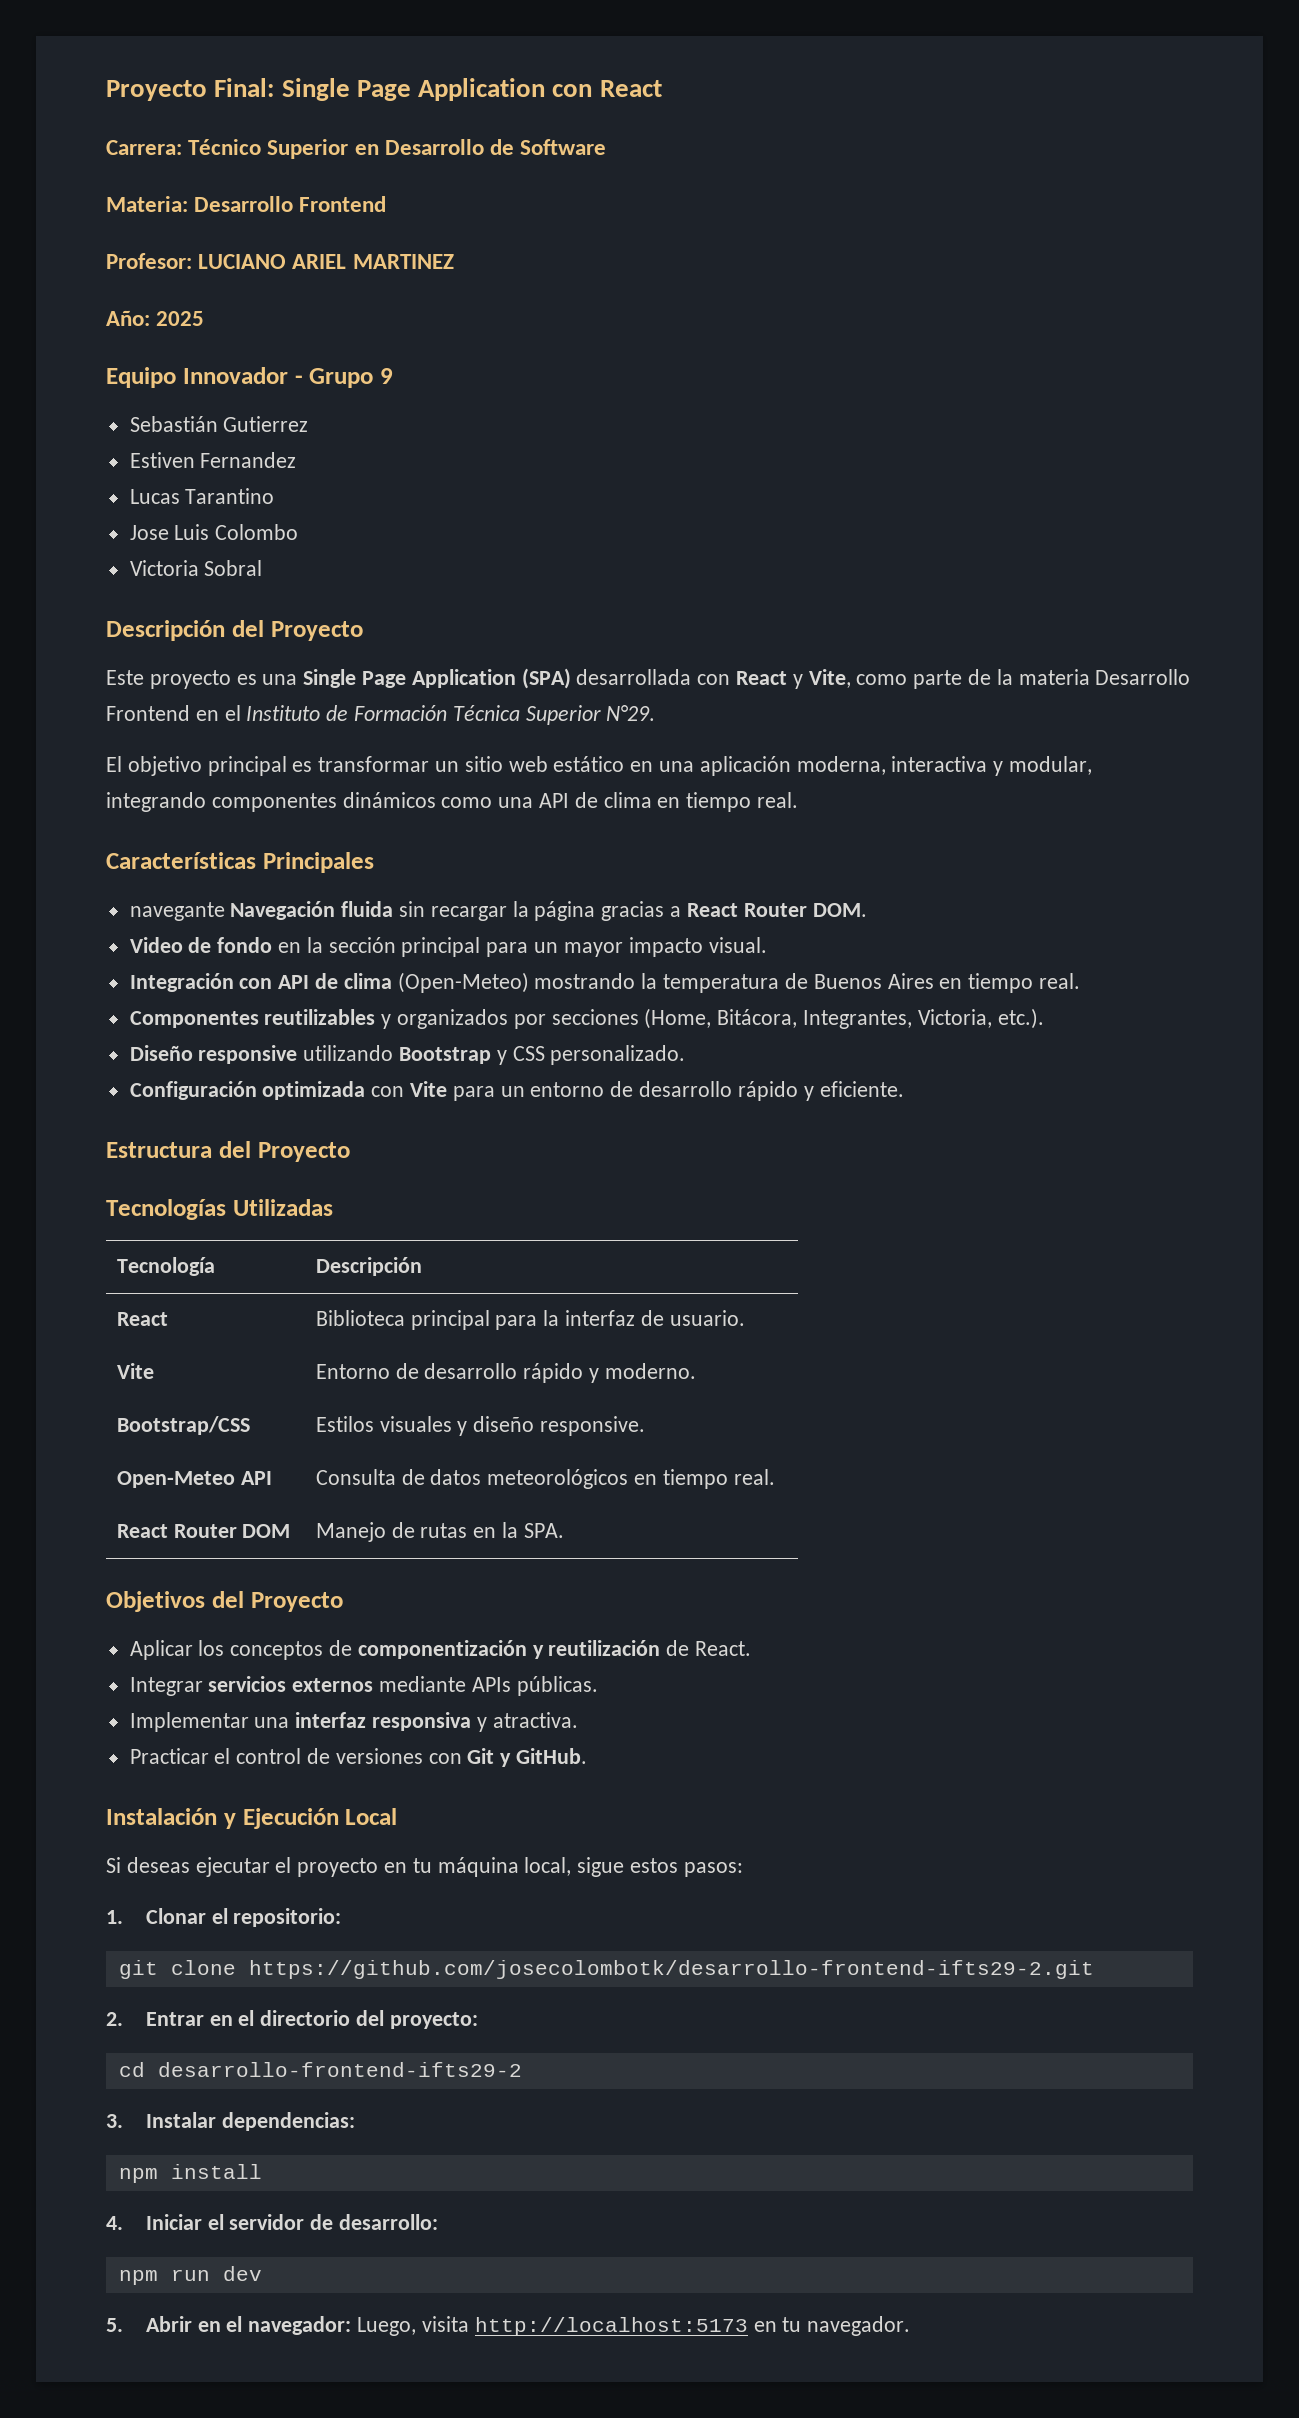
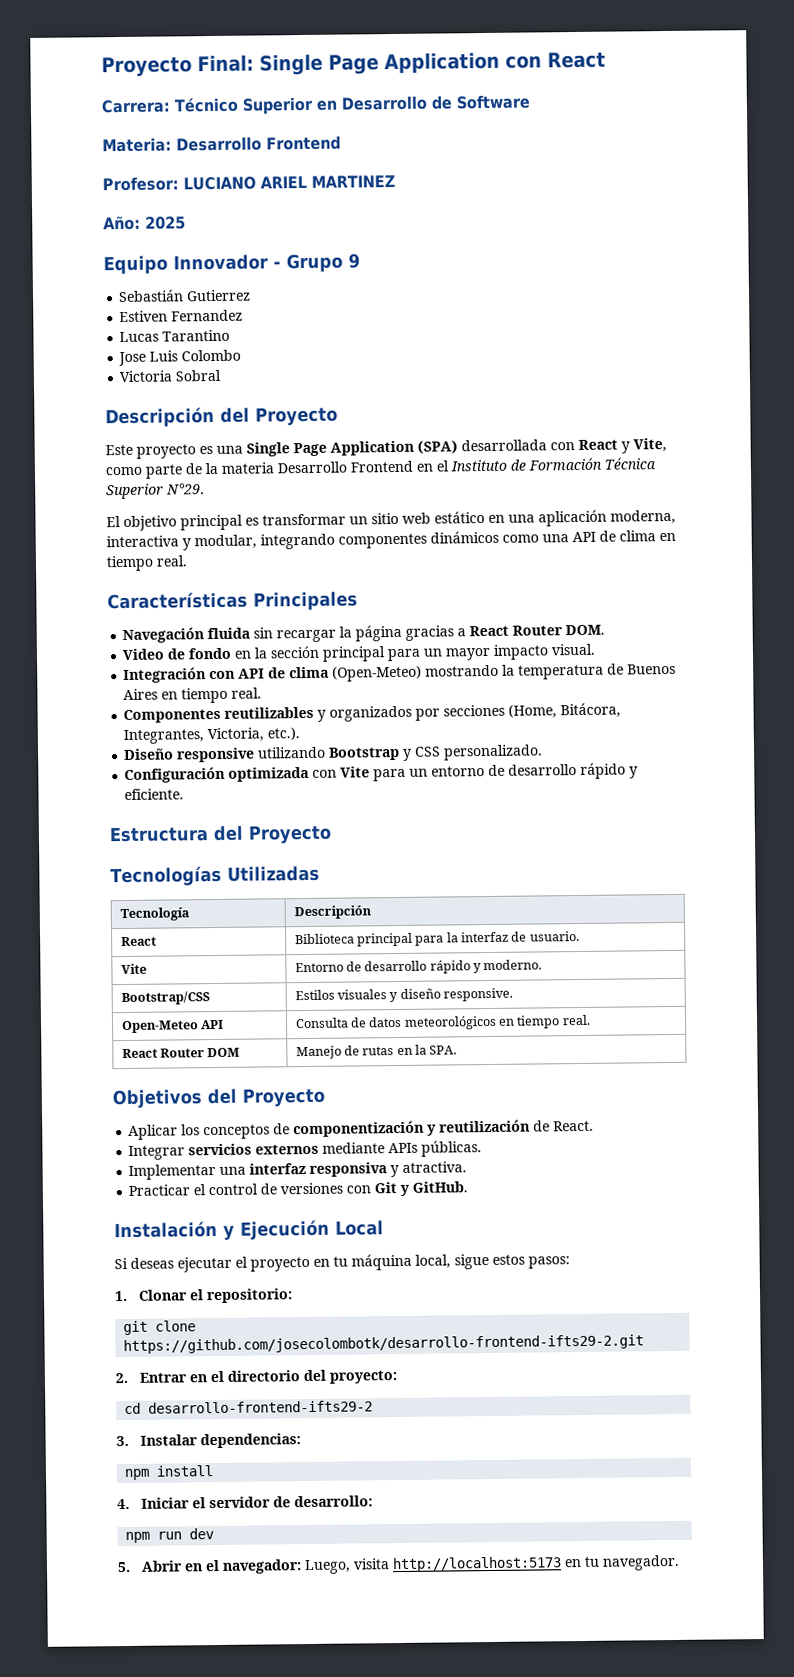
- navegante Navegación fluida sin recargar la página gracias a React Router DOM.
+ Navegación fluida sin recargar la página gracias a React Router DOM.

